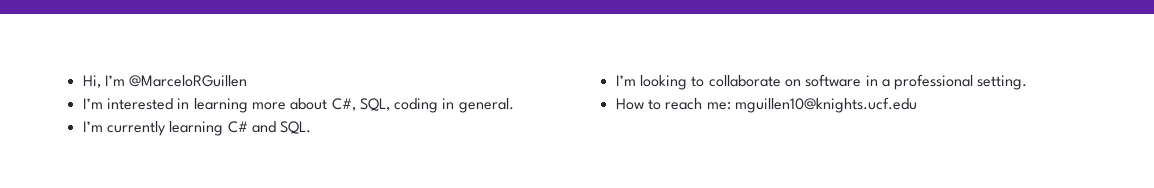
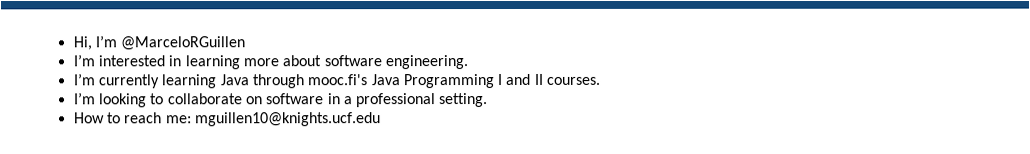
- I’m interested in learning more about C#, SQL, coding in general.
- I’m currently learning C# and SQL.
+ I’m interested in learning more about software engineering.
+ I’m currently learning Java through mooc.fi's Java Programming I and II courses.

